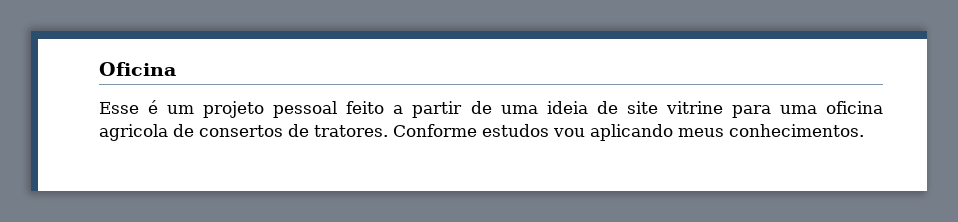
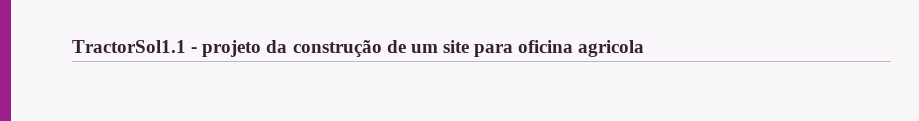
- Oficina
- Esse é um projeto pessoal feito a partir de uma ideia de site vitrine para uma oficina agricola de consertos de tratores. Conforme estudos vou aplicando meus conhecimentos.
+ TractorSol1.1 - projeto da construção de um site para oficina agricola

